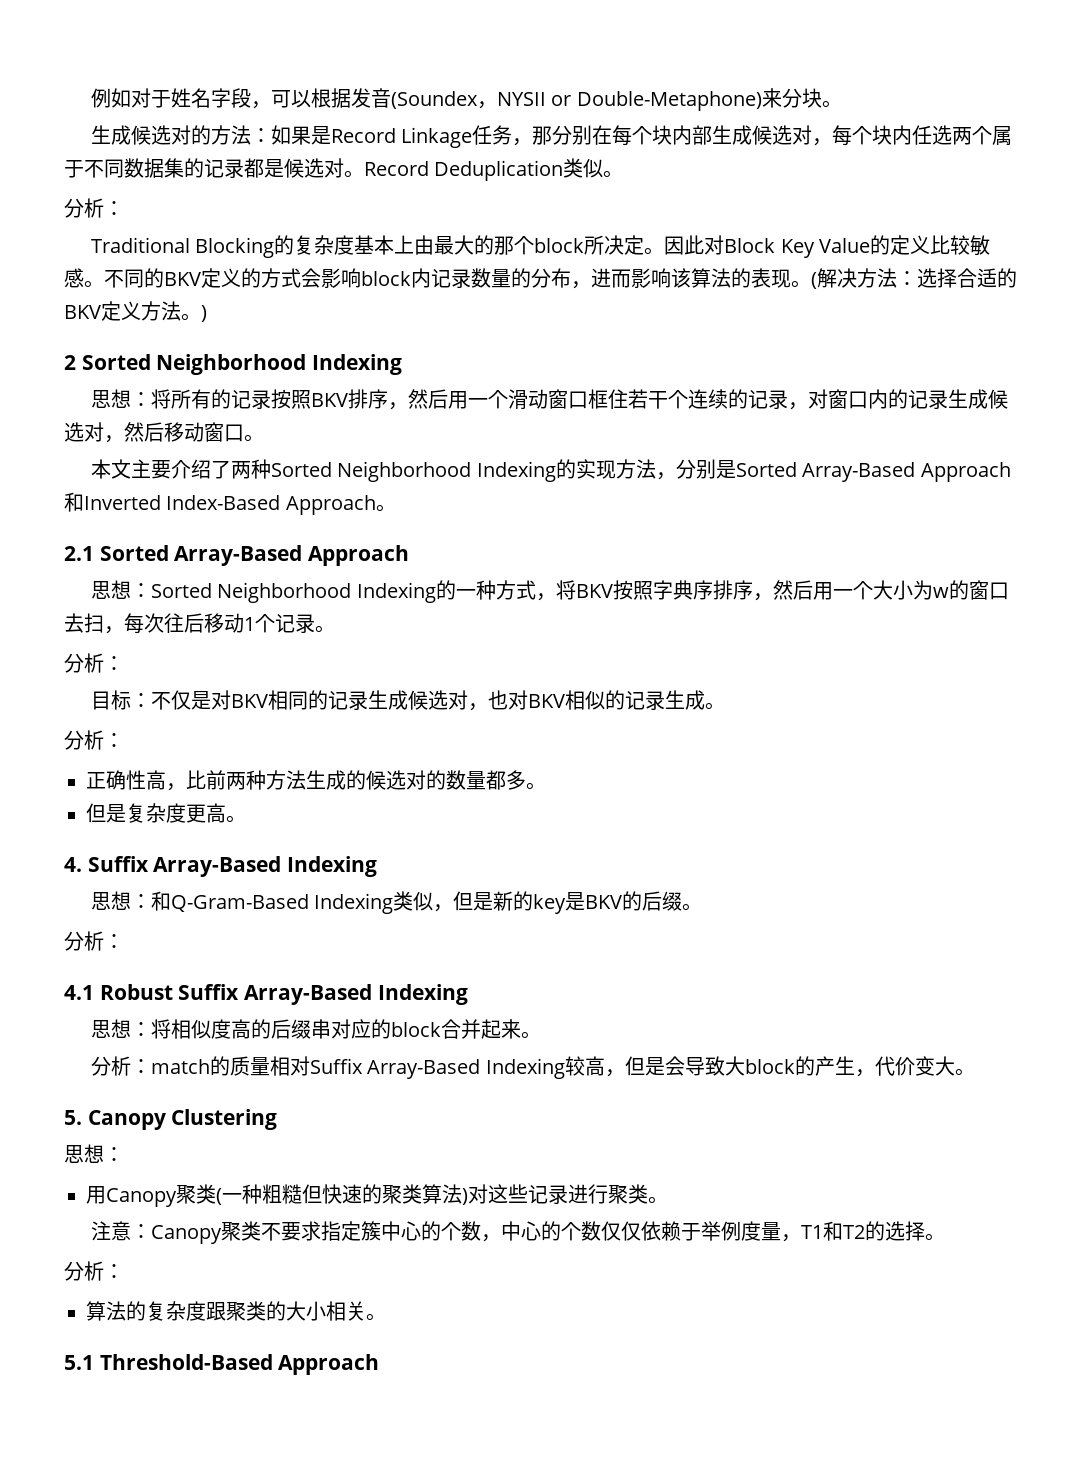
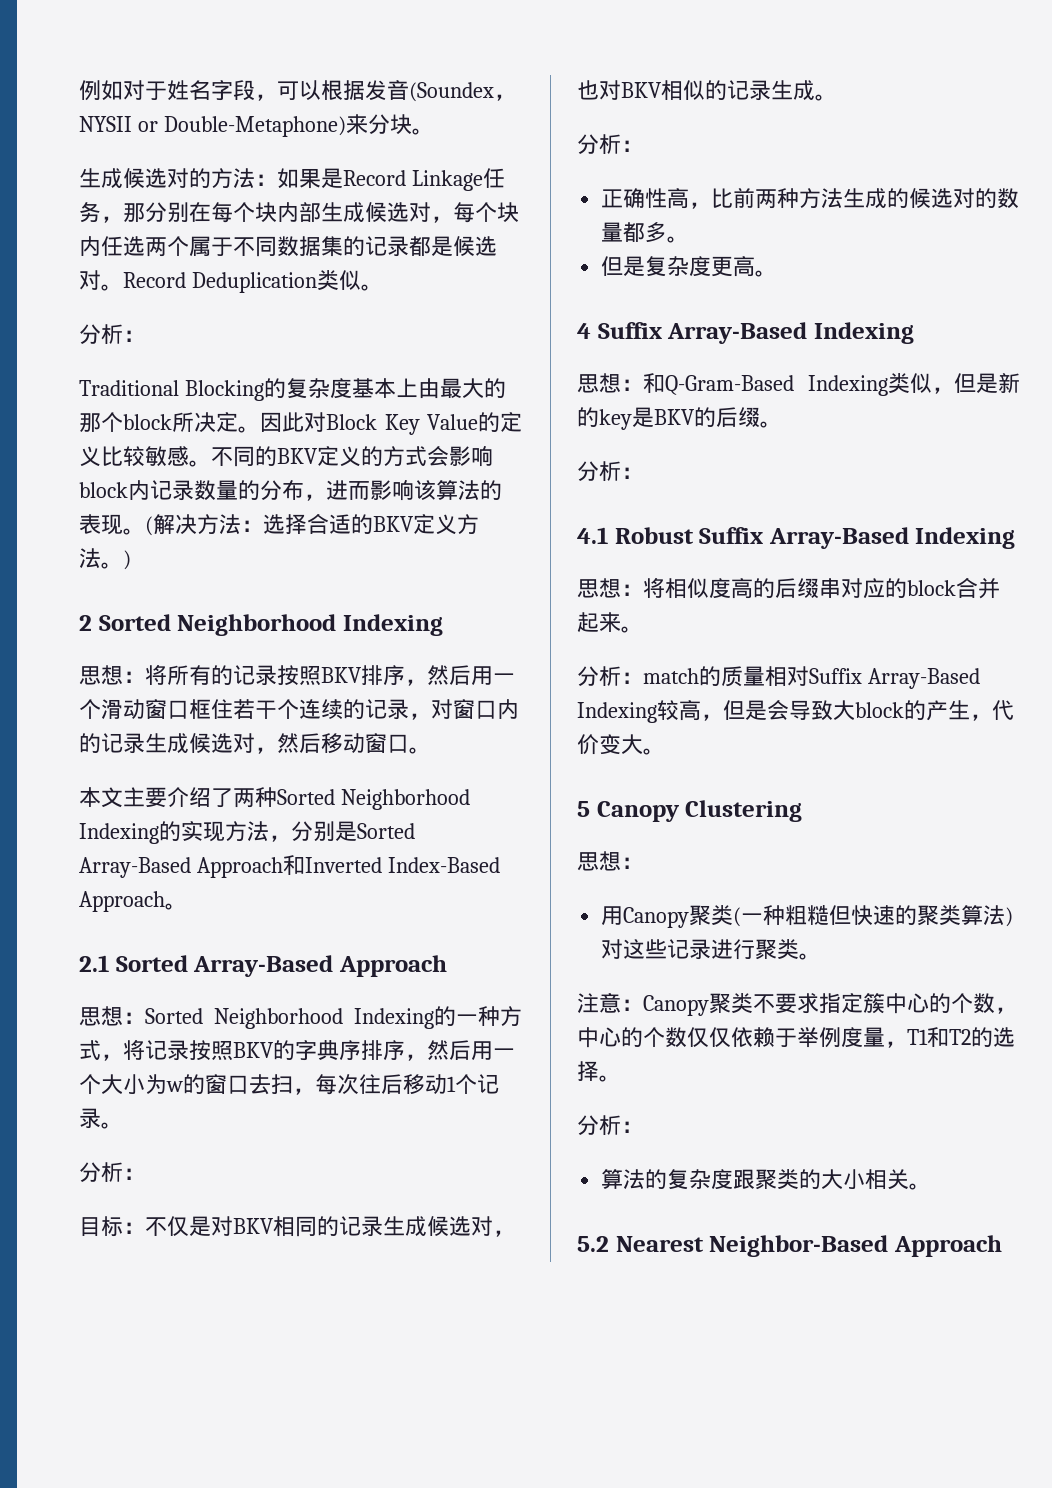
- 思想：Sorted Neighborhood Indexing的一种方式，将BKV按照字典序排序，然后用一个大小为w的窗口去扫，每次往后移动1个记录。
+ 思想：Sorted Neighborhood Indexing的一种方式，将记录按照BKV的字典序排序，然后用一个大小为w的窗口去扫，每次往后移动1个记录。
- 4. Suffix Array-Based Indexing
+ 4 Suffix Array-Based Indexing
- 5. Canopy Clustering
+ 5 Canopy Clustering
- 5.1 Threshold-Based Approach
+ 5.2 Nearest Neighbor-Based Approach

